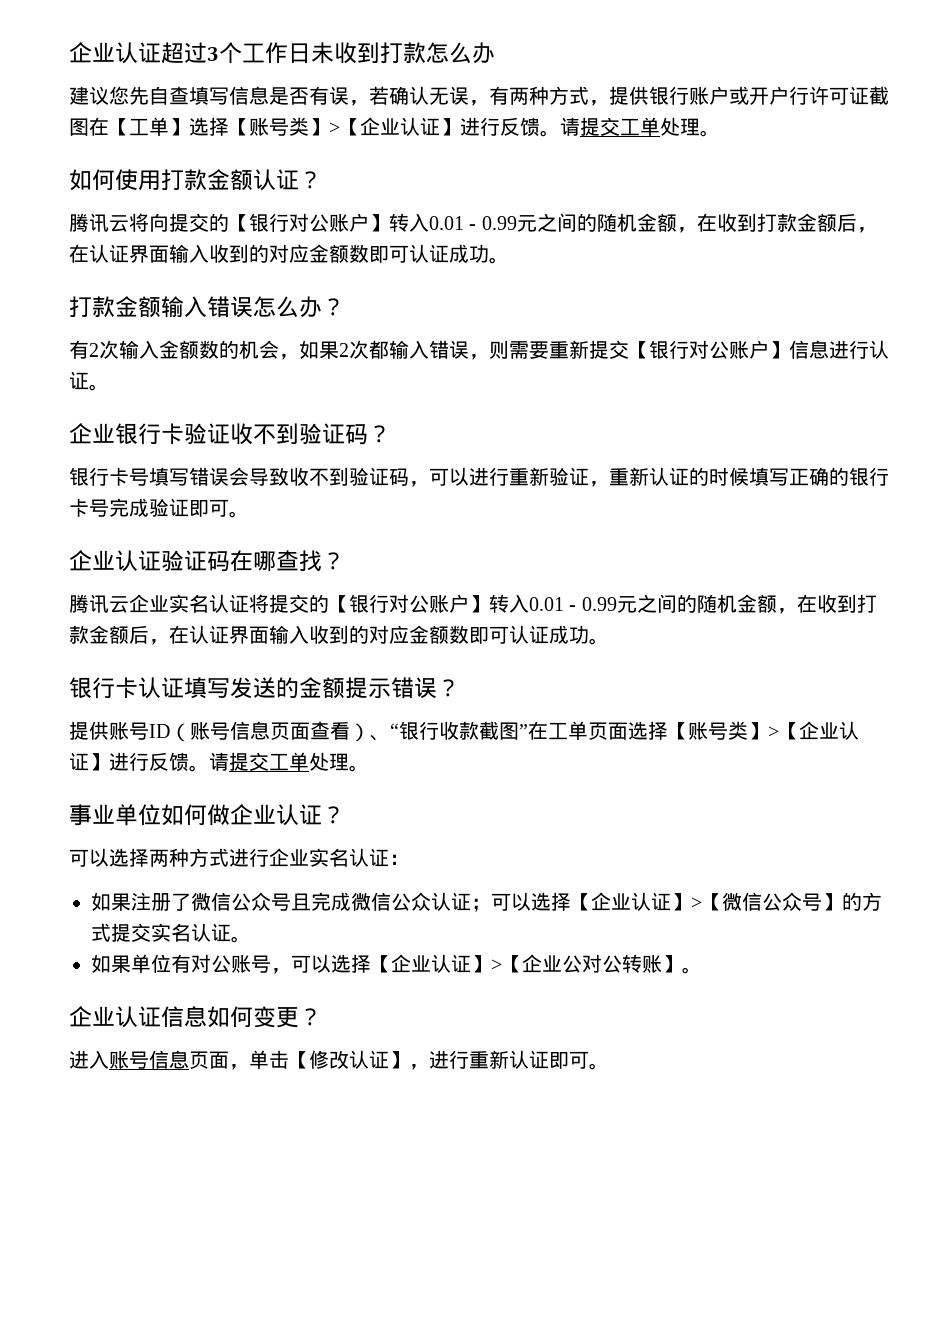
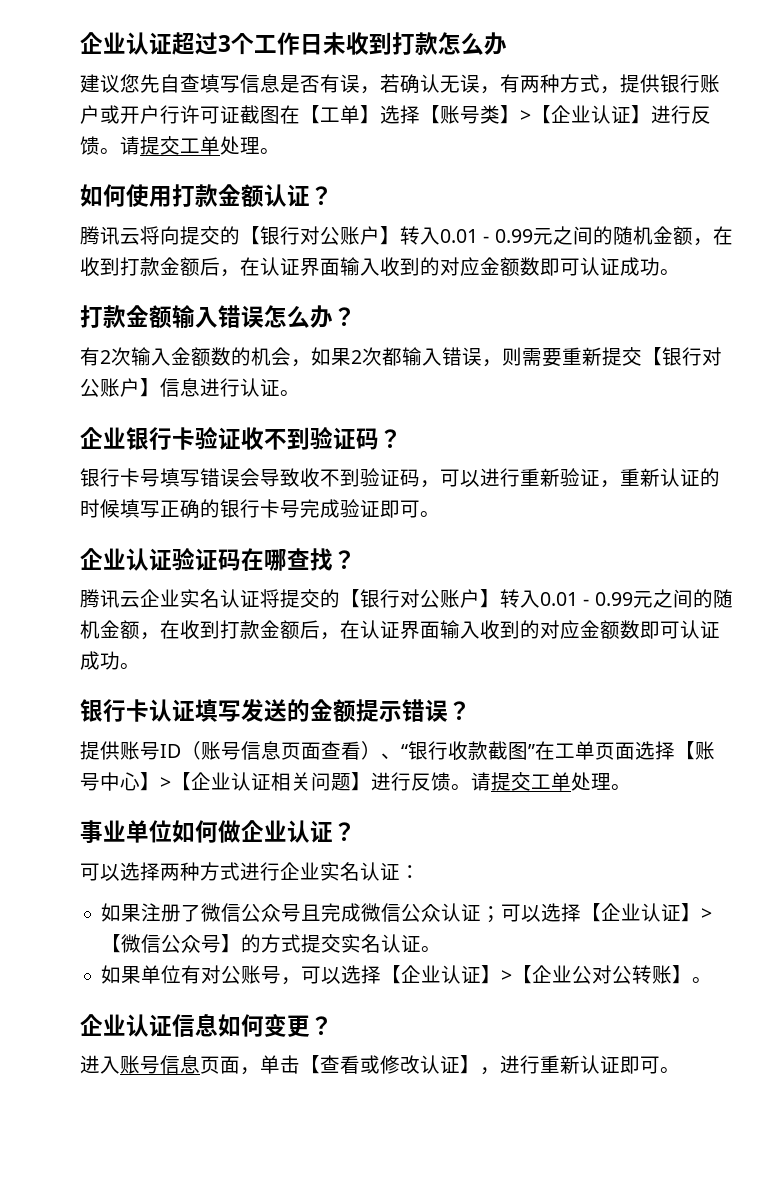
- 提供账号ID（账号信息页面查看）、“银行收款截图”在工单页面选择【账号类】>【企业认证】进行反馈。
+ 提供账号ID（账号信息页面查看）、“银行收款截图”在工单页面选择【账号中心】>【企业认证相关问题】进行反馈。
- 进入账号信息页面，单击【修改认证】，进行重新认证即可。
+ 进入账号信息页面，单击【查看或修改认证】，进行重新认证即可。

